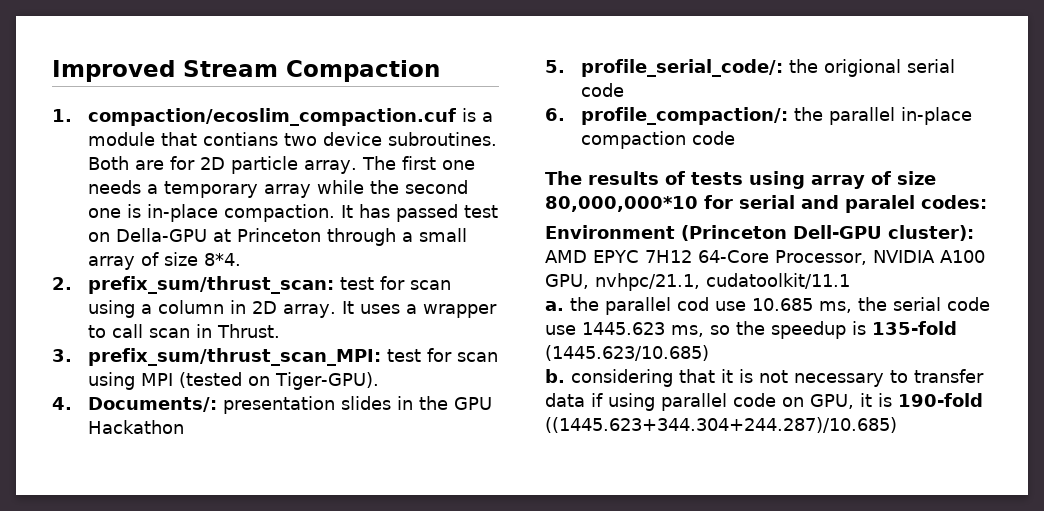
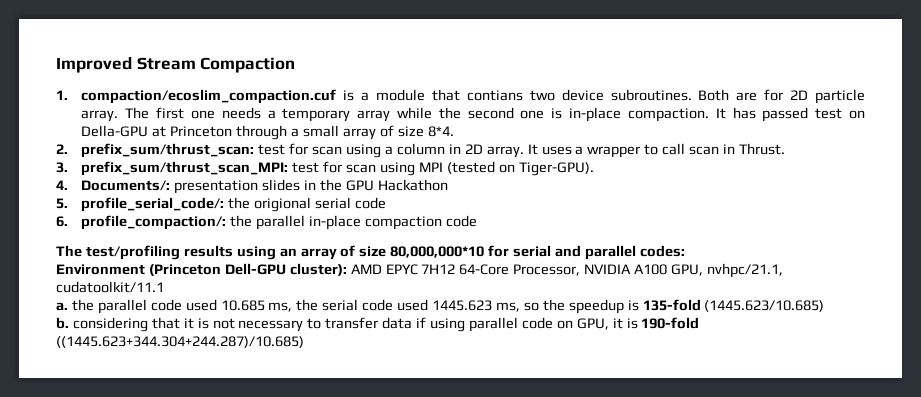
- The results of tests using array of size 80,000,000*10 for serial and paralel codes:
+ The test/profiling results using an array of size 80,000,000*10 for serial and parallel codes:
- a. the parallel cod use 10.685 ms, the serial code use 1445.623 ms, so the speedup is 135-fold (1445.623/10.685)
+ a. the parallel code used 10.685 ms, the serial code used 1445.623 ms, so the speedup is 135-fold (1445.623/10.685)

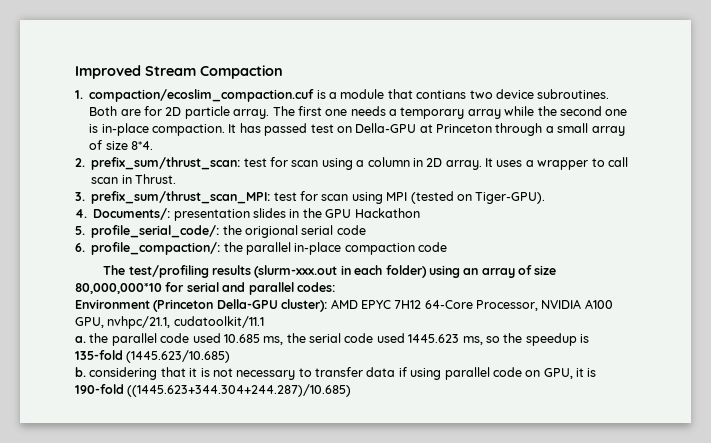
- The test/profiling results using an array of size 80,000,000*10 for serial and parallel codes:
+ The test/profiling results (slurm-xxx.out in each folder) using an array of size 80,000,000*10 for serial and parallel codes:
- Environment (Princeton Dell-GPU cluster): AMD EPYC 7H12 64-Core Processor, NVIDIA A100 GPU, nvhpc/21.1, cudatoolkit/11.1
+ Environment (Princeton Della-GPU cluster): AMD EPYC 7H12 64-Core Processor, NVIDIA A100 GPU, nvhpc/21.1, cudatoolkit/11.1

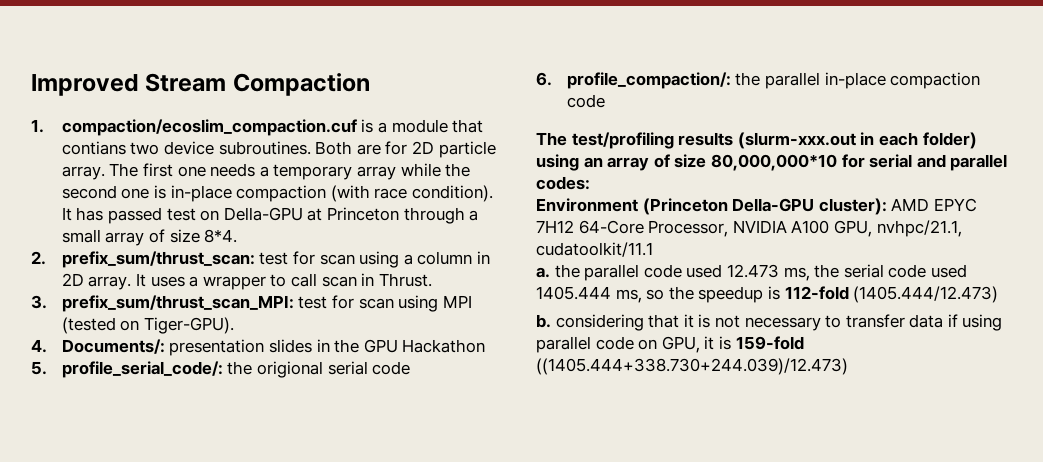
- The first one needs a temporary array while the second one is in-place compaction.
+ The first one needs a temporary array while the second one is in-place compaction (with race condition).
- a. the parallel code used 10.685 ms, the serial code used 1445.623 ms, so the speedup is 135-fold (1445.623/10.685)
+ a. the parallel code used 12.473 ms, the serial code used 1405.444 ms, so the speedup is 112-fold (1405.444/12.473)
- b. considering that it is not necessary to transfer data if using parallel code on GPU, it is 190-fold ((1445.623+344.304+244.287)/10.685)
+ b. considering that it is not necessary to transfer data if using parallel code on GPU, it is 159-fold ((1405.444+338.730+244.039)/12.473)

